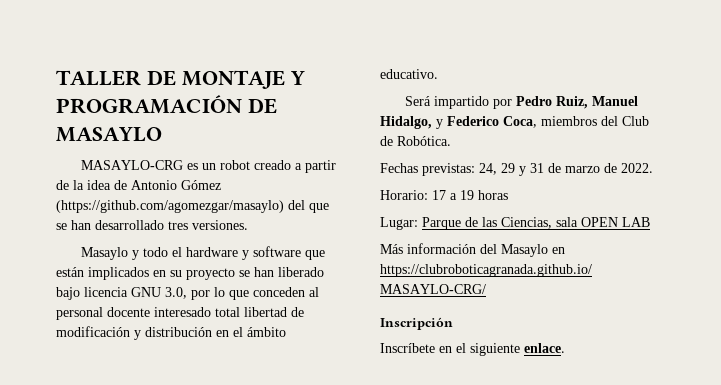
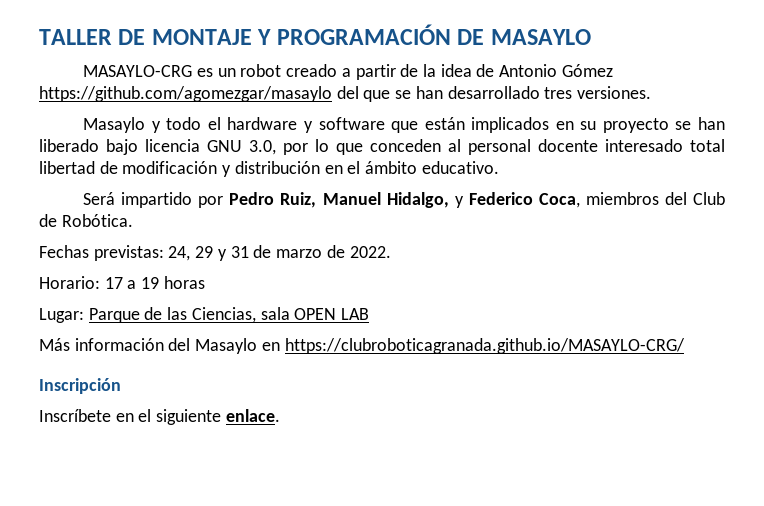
- MASAYLO-CRG es un robot creado a partir de la idea de Antonio Gómez (https://github.com/agomezgar/masaylo) del que se han desarrollado tres versiones.
+ MASAYLO-CRG es un robot creado a partir de la idea de Antonio Gómez https://github.com/agomezgar/masaylo del que se han desarrollado tres versiones.

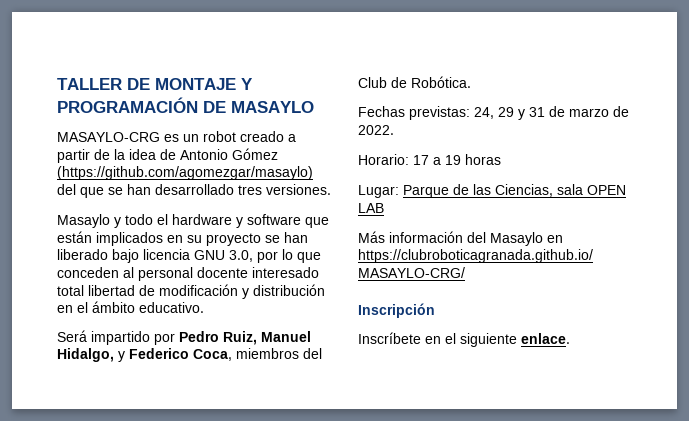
- MASAYLO-CRG es un robot creado a partir de la idea de Antonio Gómez https://github.com/agomezgar/masaylo del que se han desarrollado tres versiones.
+ MASAYLO-CRG es un robot creado a partir de la idea de Antonio Gómez (https://github.com/agomezgar/masaylo) del que se han desarrollado tres versiones.

